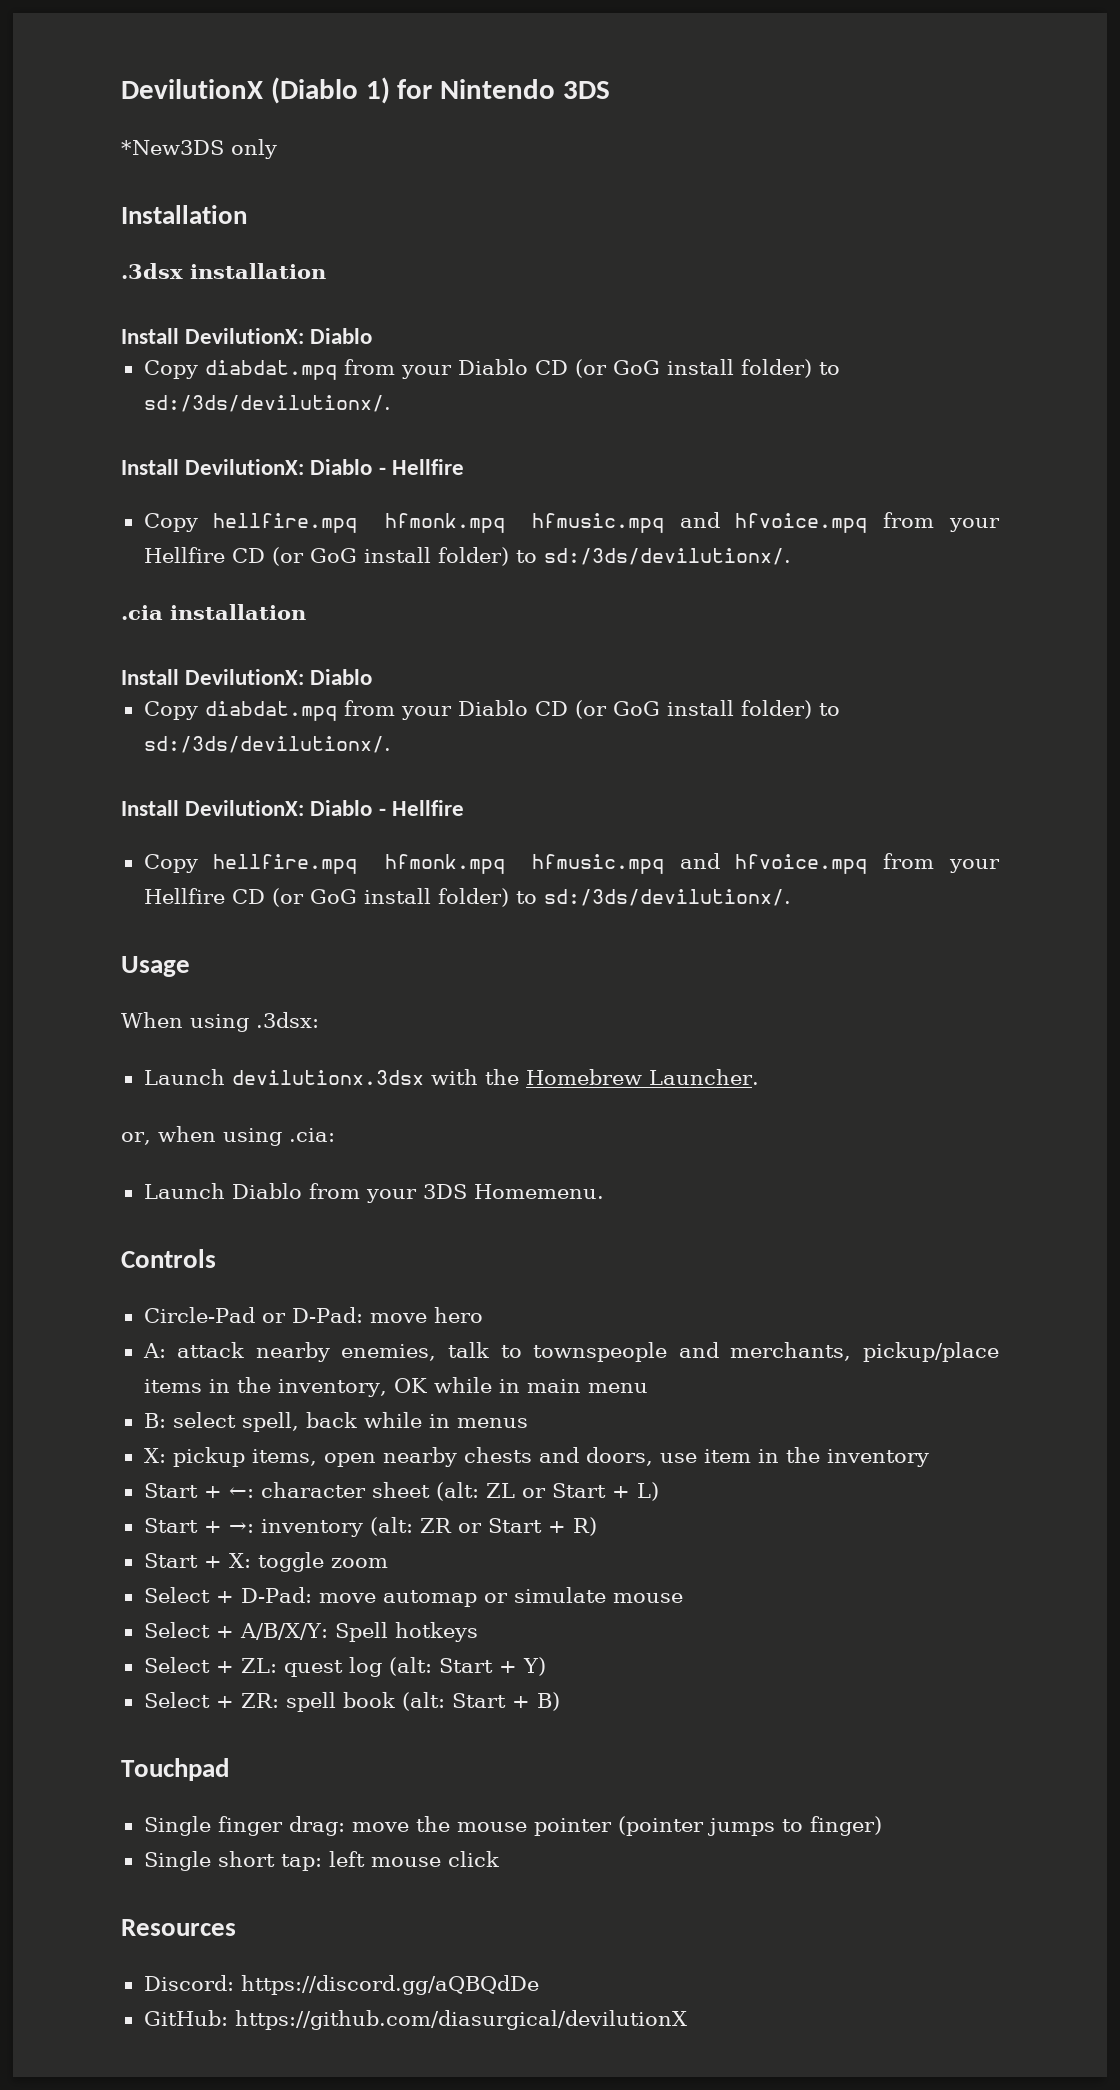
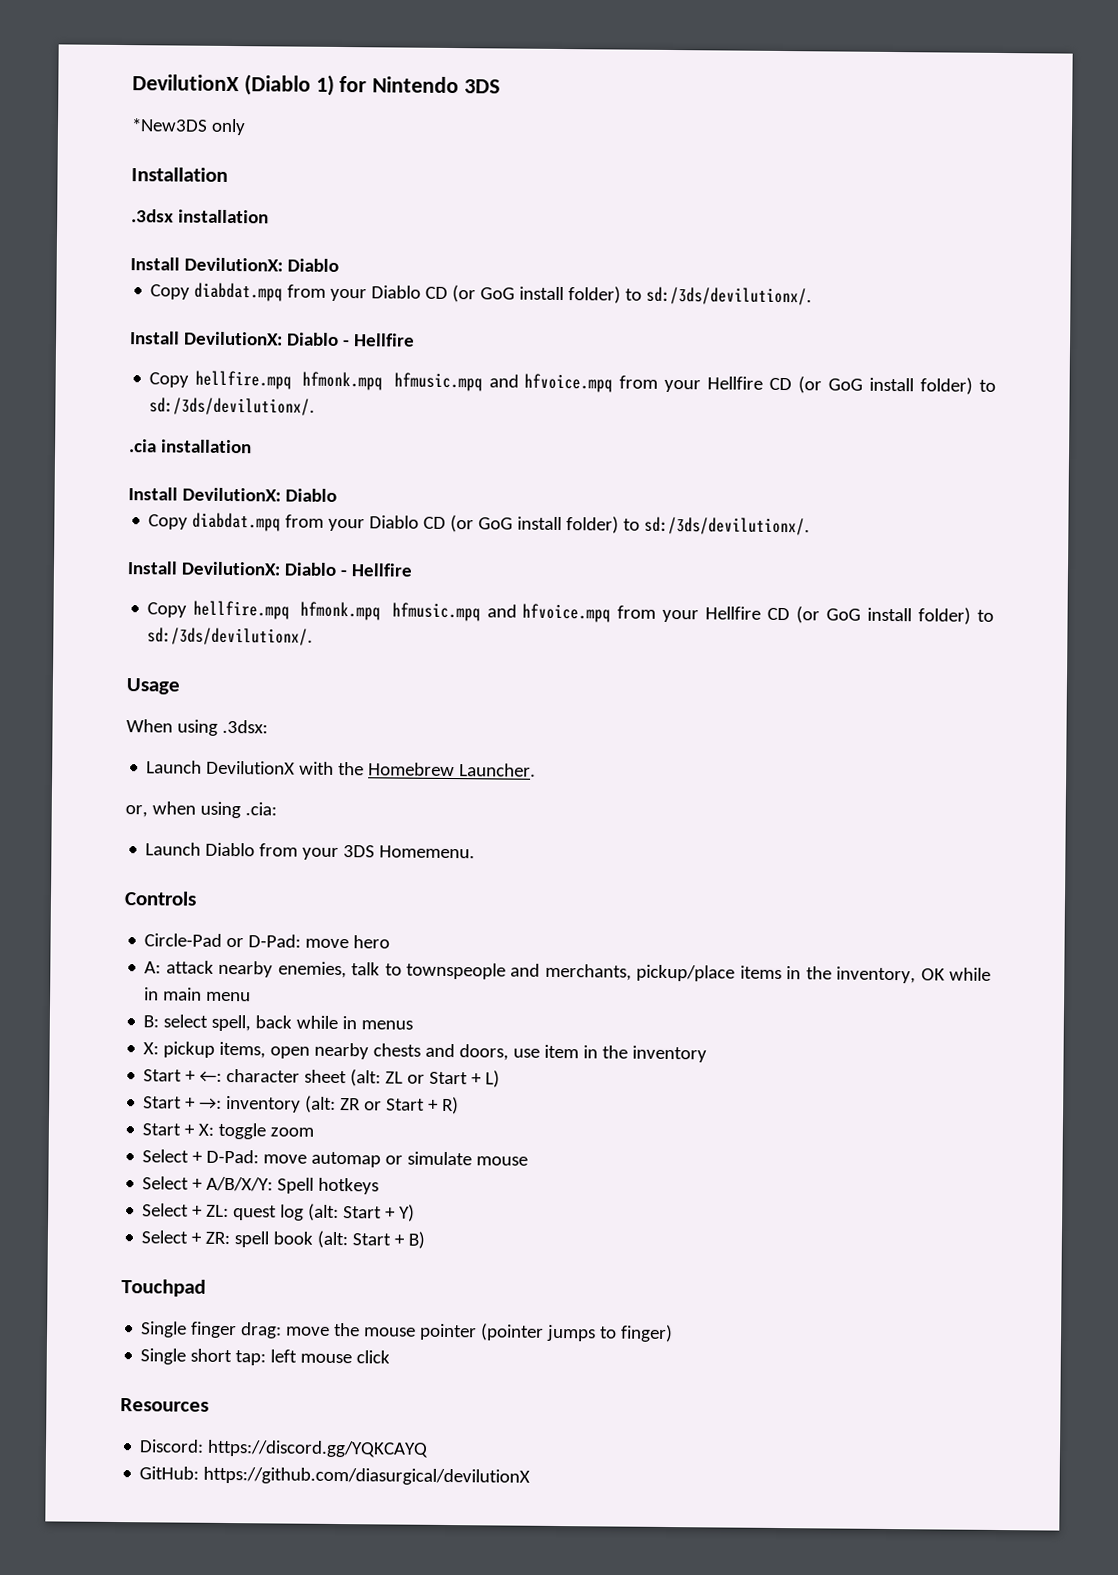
- Launch devilutionx.3dsx with the Homebrew Launcher.
+ Launch DevilutionX with the Homebrew Launcher.
- Discord: https://discord.gg/aQBQdDe
+ Discord: https://discord.gg/YQKCAYQ

